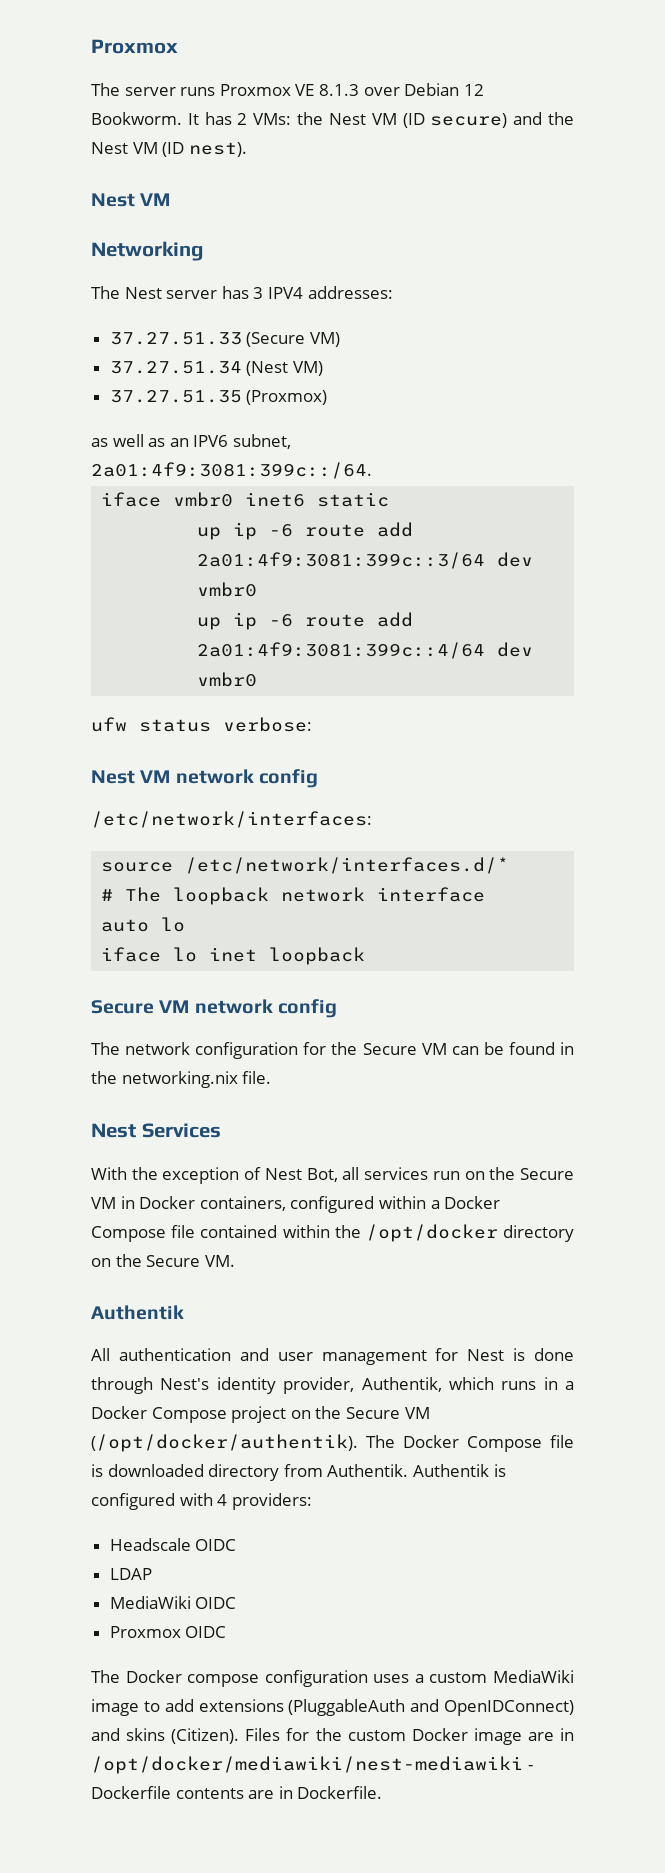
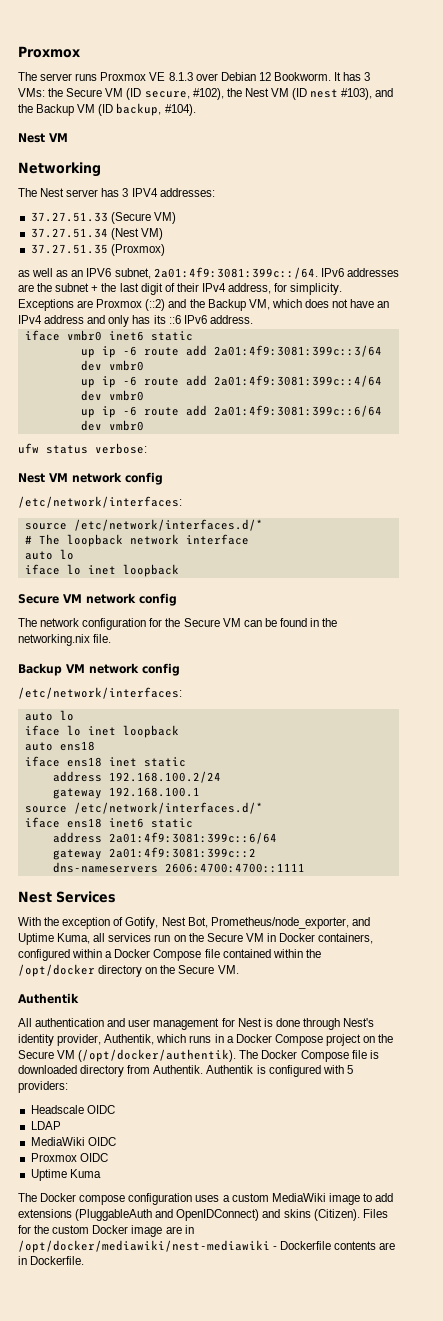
- It has 2 VMs: the Nest VM (ID secure) and the Nest VM (ID nest).
+ It has 3 VMs: the Secure VM (ID secure, #102), the Nest VM (ID nest #103), and the Backup VM (ID backup, #104).
+ IPv6 addresses are the subnet + the last digit of their IPv4 address, for simplicity. Exceptions are Proxmox (::2) and the Backup VM, which does not have an IPv4 address and only has its ::6 IPv6 address.
+ up ip -6 route add 2a01:4f9:3081:399c::6/64 dev vmbr0
+ Backup VM network config
+ /etc/network/interfaces:
+ auto lo
+ iface lo inet loopback
+ auto ens18
+ iface ens18 inet static
+ address 192.168.100.2/24
+ gateway 192.168.100.1
+ source /etc/network/interfaces.d/*
+ iface ens18 inet6 static
+ address 2a01:4f9:3081:399c::6/64
+ gateway 2a01:4f9:3081:399c::2
+ dns-nameservers 2606:4700:4700::1111
- With the exception of Nest Bot, all services run on the Secure VM in Docker containers, configured within a Docker Compose file contained within the /opt/docker directory on the Secure VM.
+ With the exception of Gotify, Nest Bot, Prometheus/node_exporter, and Uptime Kuma, all services run on the Secure VM in Docker containers, configured within a Docker Compose file contained within the /opt/docker directory on the Secure VM.
- Authentik is configured with 4 providers:
+ Authentik is configured with 5 providers:
+ Uptime Kuma

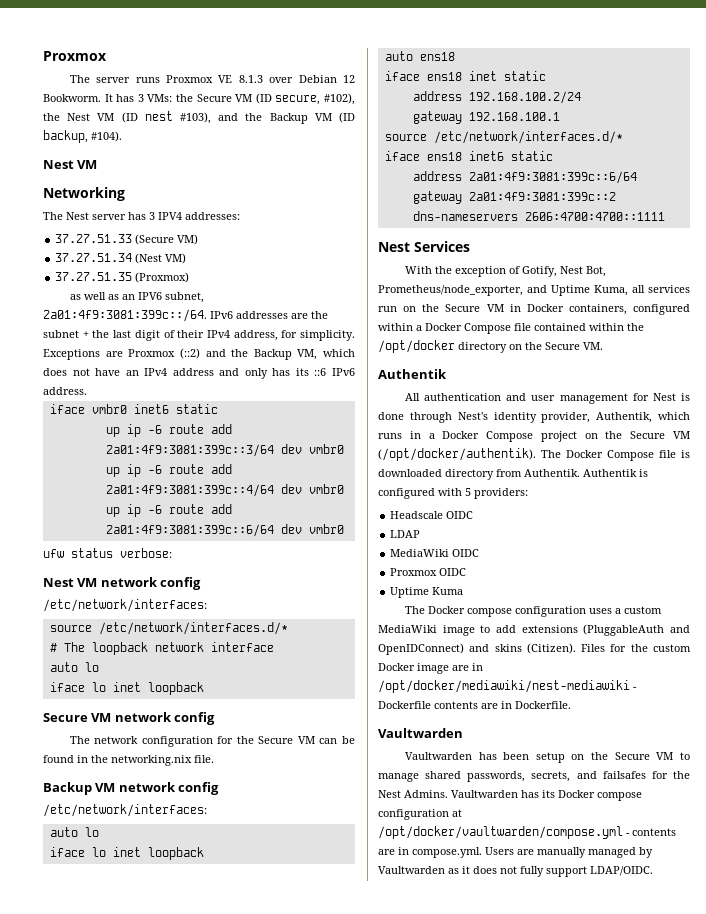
  Files for the custom Docker image are in /opt/docker/mediawiki/nest-mediawiki - Dockerfile contents are in Dockerfile.
+ Vaultwarden
+ Vaultwarden has been setup on the Secure VM to manage shared passwords, secrets, and failsafes for the Nest Admins. Vaultwarden has its Docker compose configuration at /opt/docker/vaultwarden/compose.yml - contents are in compose.yml. Users are manually managed by Vaultwarden as it does not fully support LDAP/OIDC.

